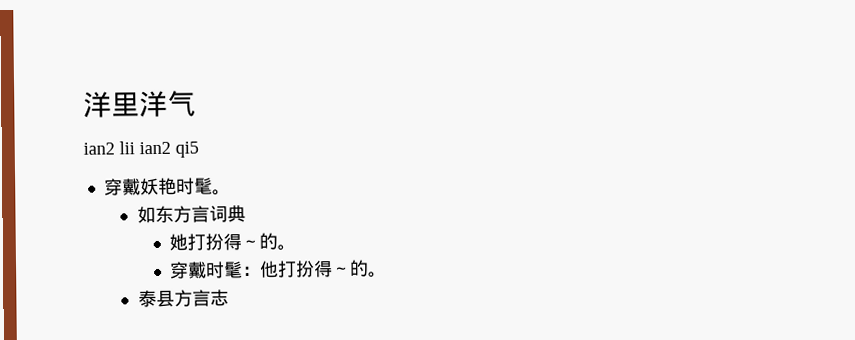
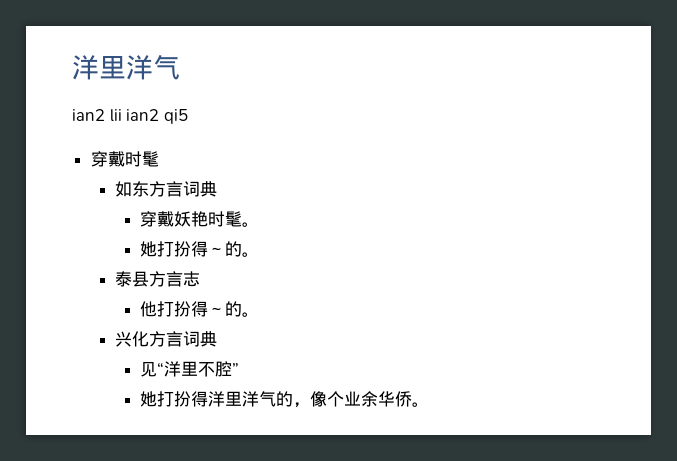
- 穿戴妖艳时髦。
+ 穿戴时髦
+ 穿戴妖艳时髦。
  她打扮得～的。
- 穿戴时髦：他打扮得～的。
+ 他打扮得～的。
+ 兴化方言词典
+ 见“洋里不腔”
+ 她打扮得洋里洋气的，像个业余华侨。

